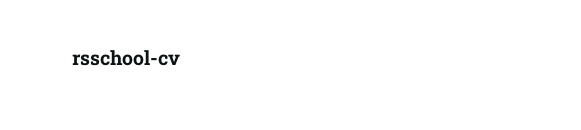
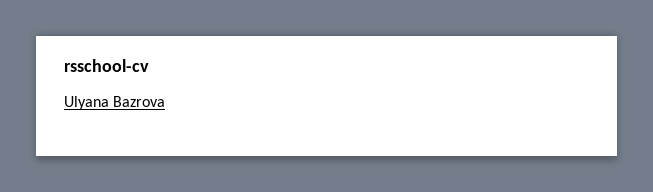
+ Ulyana Bazrova

